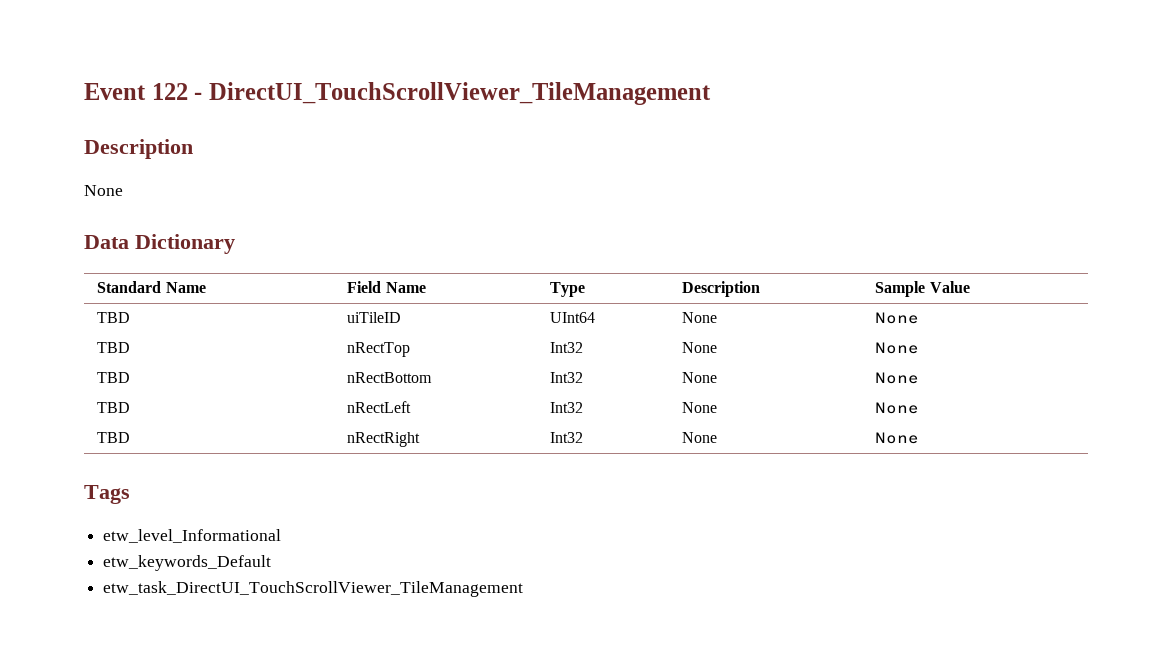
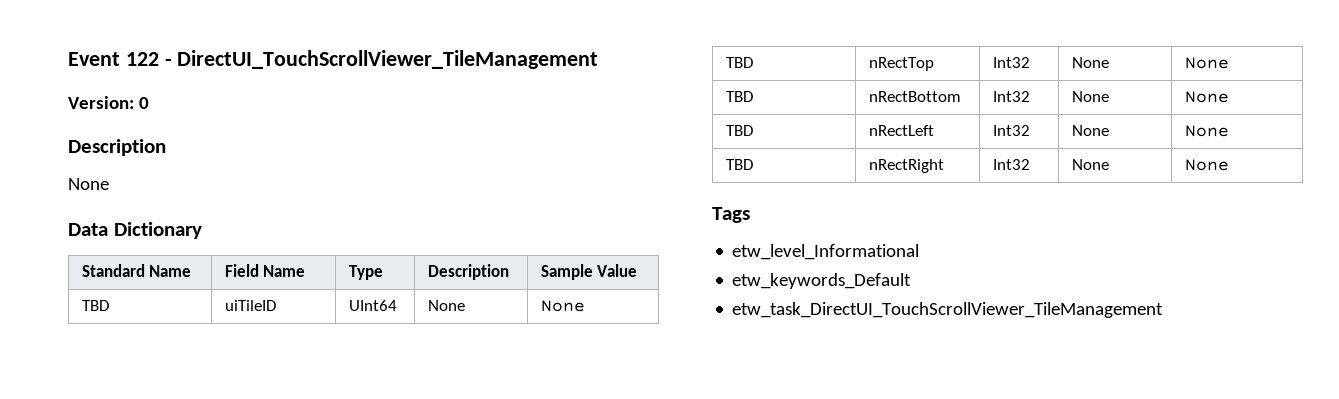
+ Version: 0

